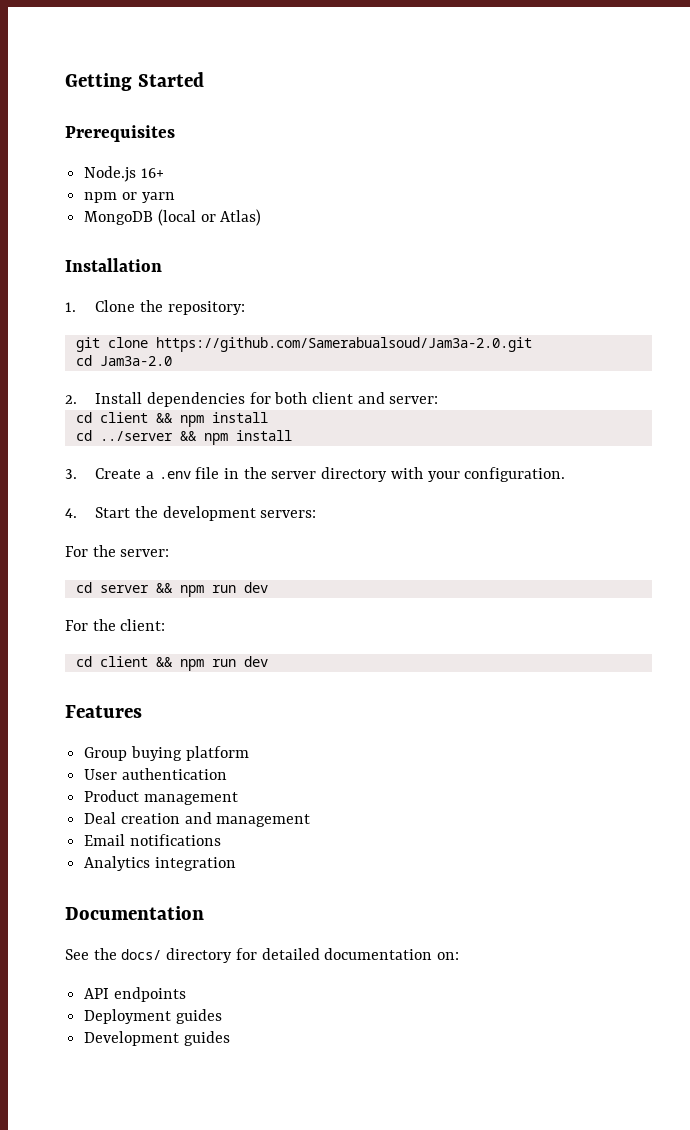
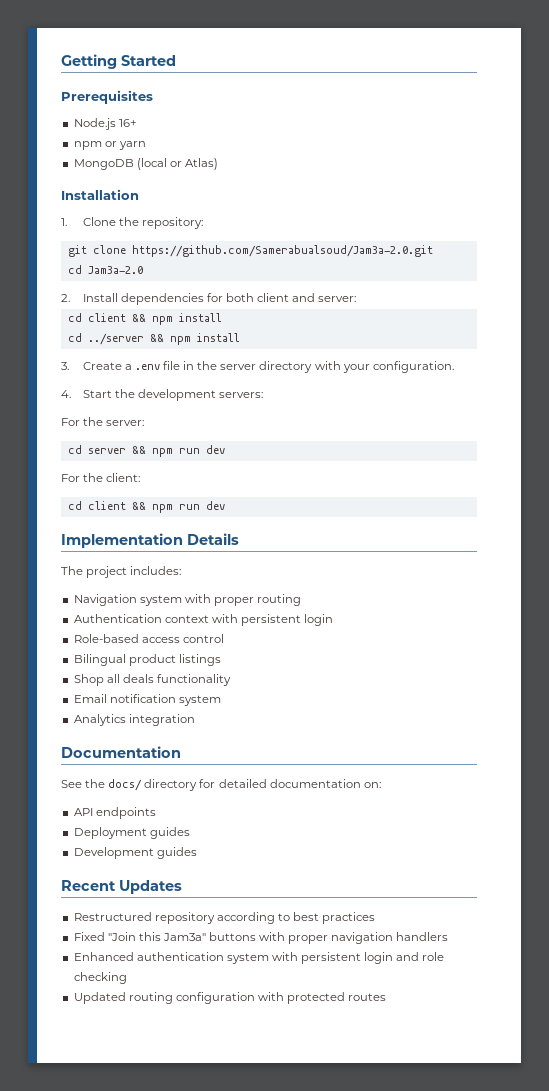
- Features
- Group buying platform
- User authentication
- Product management
- Deal creation and management
+ Implementation Details
+ The project includes:
+ Navigation system with proper routing
+ Authentication context with persistent login
+ Role-based access control
+ Bilingual product listings
+ Shop all deals functionality
- Email notifications
+ Email notification system
+ Recent Updates
+ Restructured repository according to best practices
+ Fixed "Join this Jam3a" buttons with proper navigation handlers
+ Enhanced authentication system with persistent login and role checking
+ Updated routing configuration with protected routes

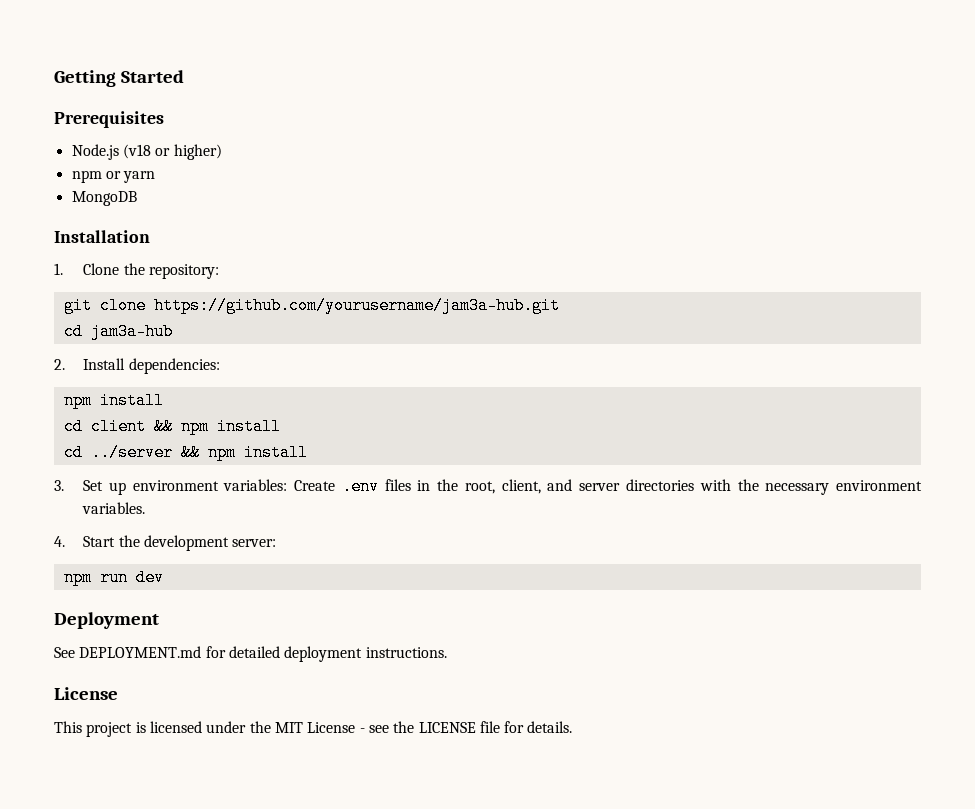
- Node.js 16+
+ Node.js (v18 or higher)
- MongoDB (local or Atlas)
+ MongoDB
- git clone https://github.com/Samerabualsoud/Jam3a-2.0.git
- cd Jam3a-2.0
+ git clone https://github.com/yourusername/jam3a-hub.git
+ cd jam3a-hub
- 2. Install dependencies for both client and server:
+ 2. Install dependencies:
+ npm install
- 3. Create a .env file in the server directory with your configuration.
- 4. Start the development servers:
- For the server:
- cd server && npm run dev
- For the client:
- cd client && npm run dev
- Implementation Details
- The project includes:
- Navigation system with proper routing
- Authentication context with persistent login
- Role-based access control
- Bilingual product listings
- Shop all deals functionality
- Email notification system
- Analytics integration
- Documentation
- See the docs/ directory for detailed documentation on:
- API endpoints
- Deployment guides
- Development guides
- Recent Updates
- Restructured repository according to best practices
- Fixed "Join this Jam3a" buttons with proper navigation handlers
- Enhanced authentication system with persistent login and role checking
- Updated routing configuration with protected routes
+ 3. Set up environment variables: Create .env files in the root, client, and server directories with the necessary environment variables.
+ 4. Start the development server:
+ npm run dev
+ Deployment
+ See DEPLOYMENT.md for detailed deployment instructions.
+ License
+ This project is licensed under the MIT License - see the LICENSE file for details.

